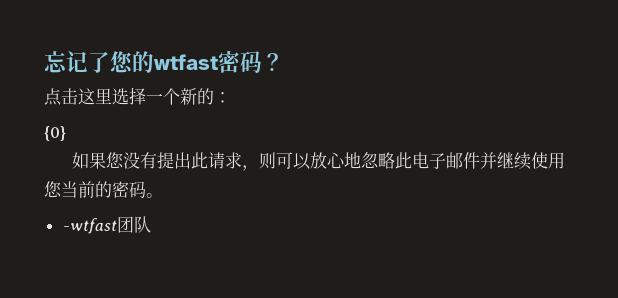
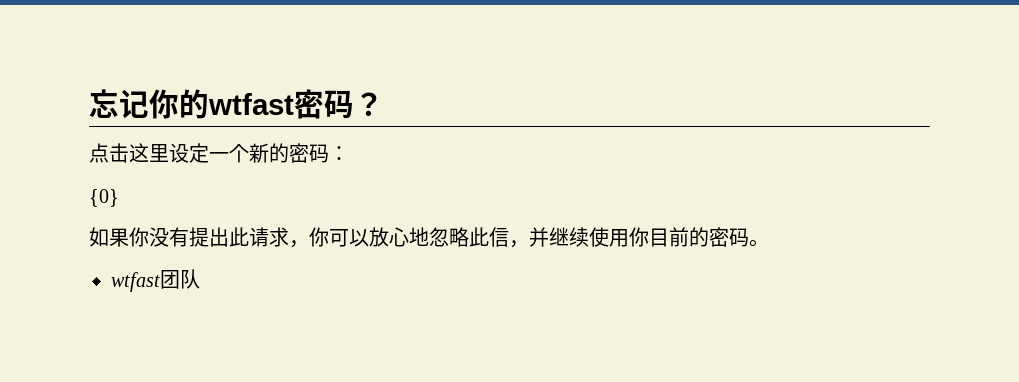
- 忘记了您的wtfast密码？
+ 忘记你的wtfast密码？
- 点击这里选择一个新的：
+ 点击这里设定一个新的密码：
- 如果您没有提出此请求，则可以放心地忽略此电子邮件并继续使用您当前的密码。
+ 如果你没有提出此请求，你可以放心地忽略此信，并继续使用你目前的密码。
- -wtfast团队
+ wtfast团队

